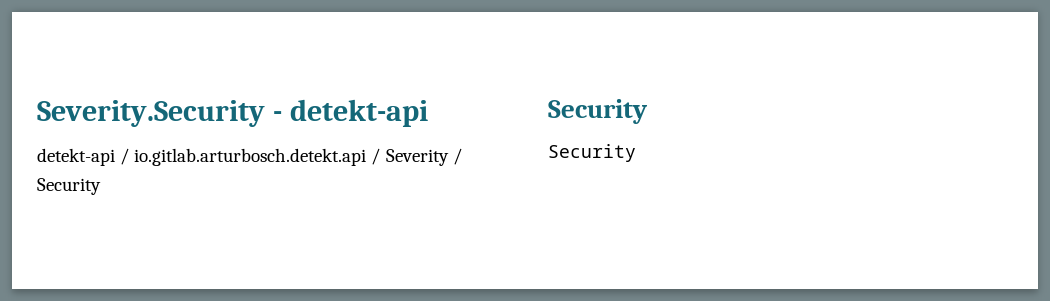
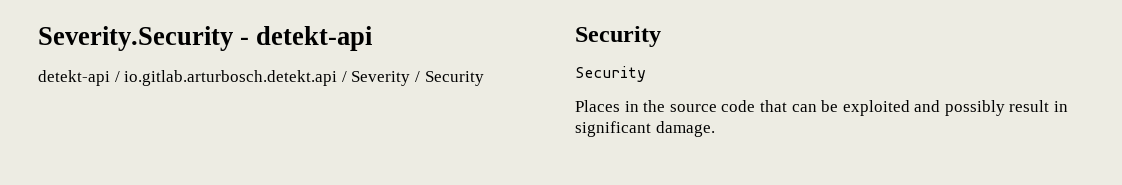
+ Places in the source code that can be exploited and possibly result in significant damage.

